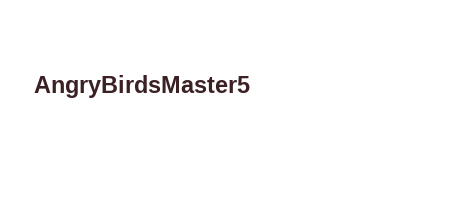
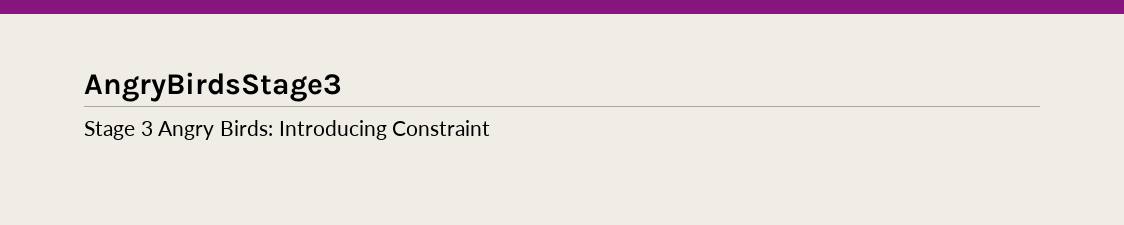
- AngryBirdsMaster5
+ AngryBirdsStage3
+ Stage 3 Angry Birds: Introducing Constraint

